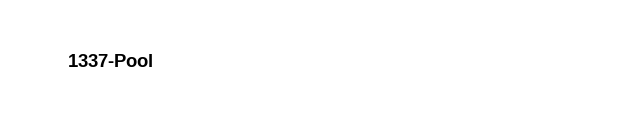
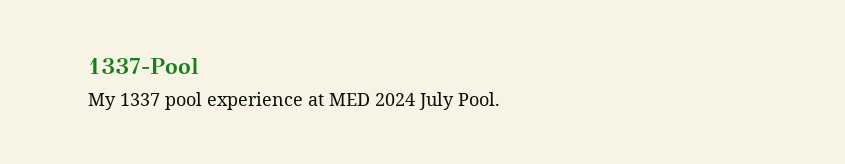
+ My 1337 pool experience at MED 2024 July Pool.

